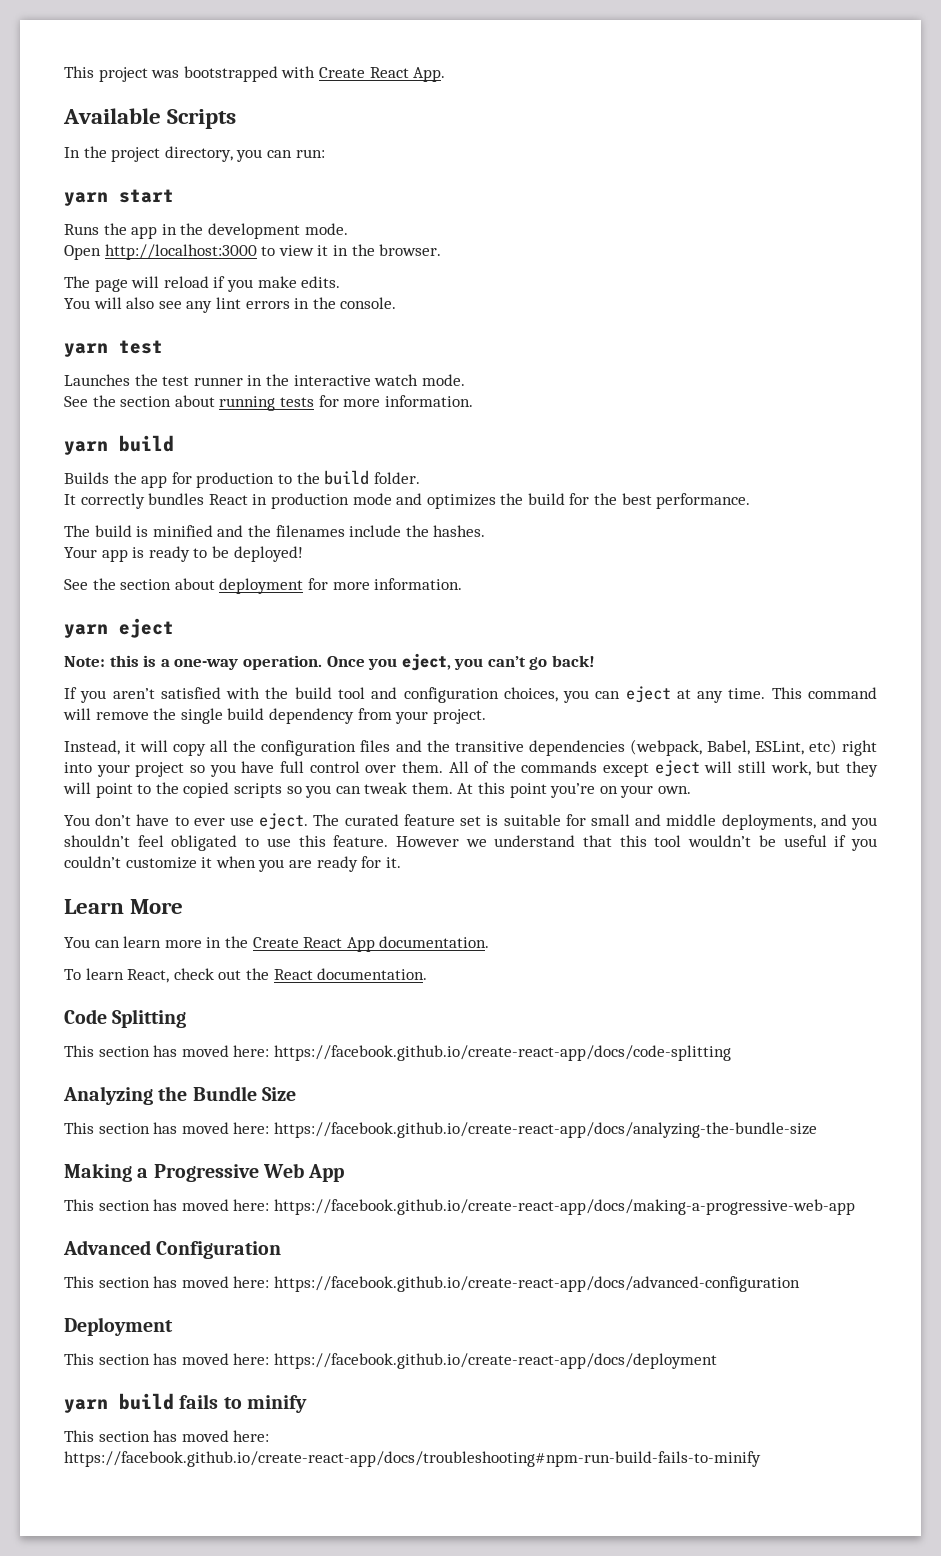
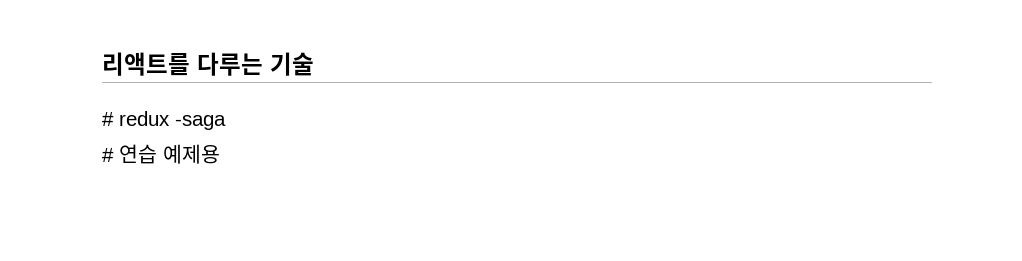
- This project was bootstrapped with Create React App.
- Available Scripts
- In the project directory, you can run:
- yarn start
- Runs the app in the development mode.
- Open http://localhost:3000 to view it in the browser.
- The page will reload if you make edits.
- You will also see any lint errors in the console.
- yarn test
- Launches the test runner in the interactive watch mode.
- See the section about running tests for more information.
- yarn build
- Builds the app for production to the build folder.
- It correctly bundles React in production mode and optimizes the build for the best performance.
- The build is minified and the filenames include the hashes.
- Your app is ready to be deployed!
- See the section about deployment for more information.
- yarn eject
- Note: this is a one-way operation. Once you eject, you can’t go back!
- If you aren’t satisfied with the build tool and configuration choices, you can eject at any time. This command will remove the single build dependency from your project.
- Instead, it will copy all the configuration files and the transitive dependencies (webpack, Babel, ESLint, etc) right into your project so you have full control over them. All of the commands except eject will still work, but they will point to the copied scripts so you can tweak them. At this point you’re on your own.
- You don’t have to ever use eject. The curated feature set is suitable for small and middle deployments, and you shouldn’t feel obligated to use this feature. However we understand that this tool wouldn’t be useful if you couldn’t customize it when you are ready for it.
- Learn More
- You can learn more in the Create React App documentation.
- To learn React, check out the React documentation.
- Code Splitting
- This section has moved here: https://facebook.github.io/create-react-app/docs/code-splitting
- Analyzing the Bundle Size
- This section has moved here: https://facebook.github.io/create-react-app/docs/analyzing-the-bundle-size
- Making a Progressive Web App
- This section has moved here: https://facebook.github.io/create-react-app/docs/making-a-progressive-web-app
- Advanced Configuration
- This section has moved here: https://facebook.github.io/create-react-app/docs/advanced-configuration
- Deployment
- This section has moved here: https://facebook.github.io/create-react-app/docs/deployment
- yarn build fails to minify
- This section has moved here: https://facebook.github.io/create-react-app/docs/troubleshooting#npm-run-build-fails-to-minify
+ 리액트를 다루는 기술
+ # redux -saga
+ # 연습 예제용

